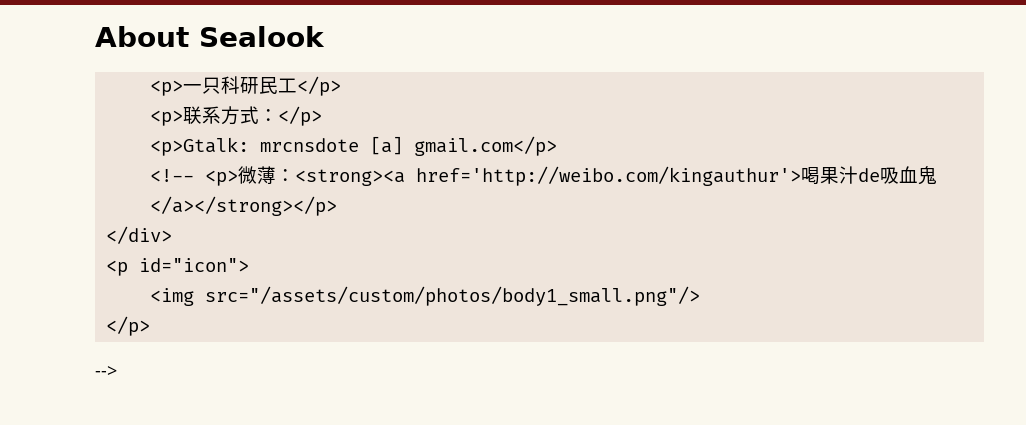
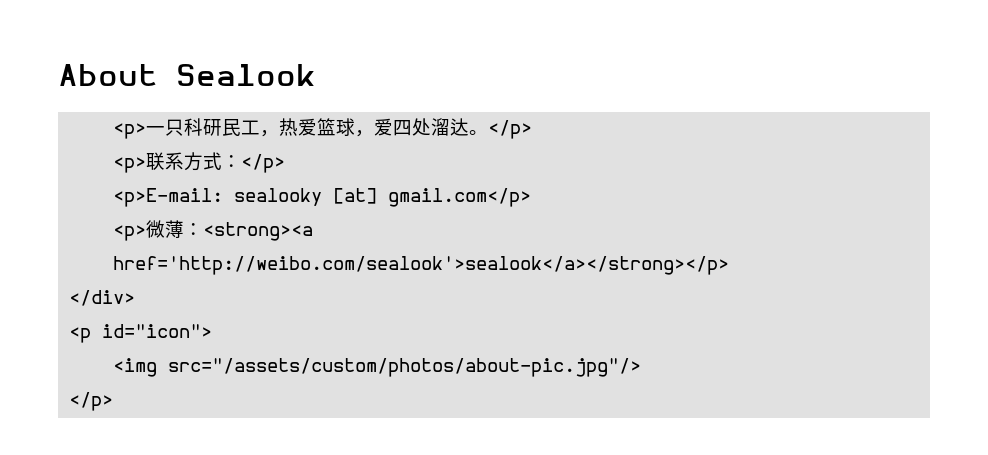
- <p>一只科研民工</p>
+ <p>一只科研民工，热爱篮球，爱四处溜达。</p>
- <p>Gtalk: mrcnsdote [a] gmail.com</p>
+ <p>E-mail: sealooky [at] gmail.com</p>
- <!-- <p>微薄：<strong><a href='http://weibo.com/kingauthur'>喝果汁de吸血鬼</a></strong></p>
+ <p>微薄：<strong><a href='http://weibo.com/sealook'>sealook</a></strong></p>
- <img src="/assets/custom/photos/body1_small.png"/>
+ <img src="/assets/custom/photos/about-pic.jpg"/>
  </p>
- -->

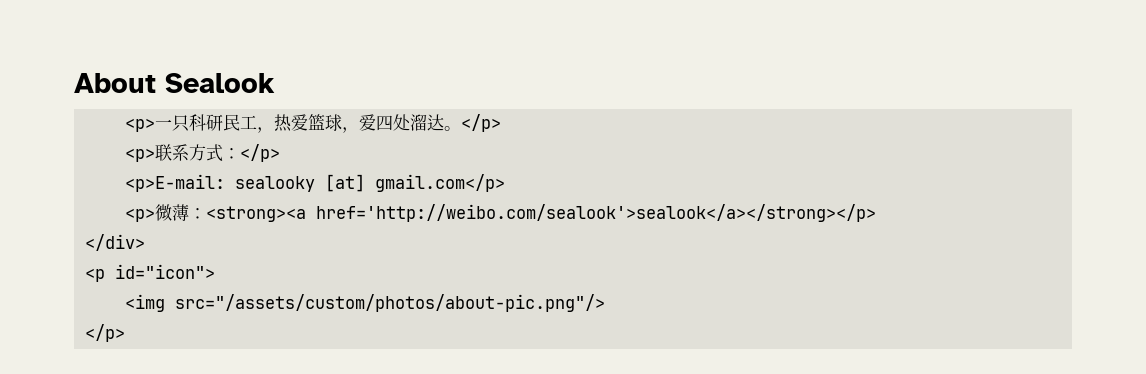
- <img src="/assets/custom/photos/about-pic.jpg"/>
+ <img src="/assets/custom/photos/about-pic.png"/>

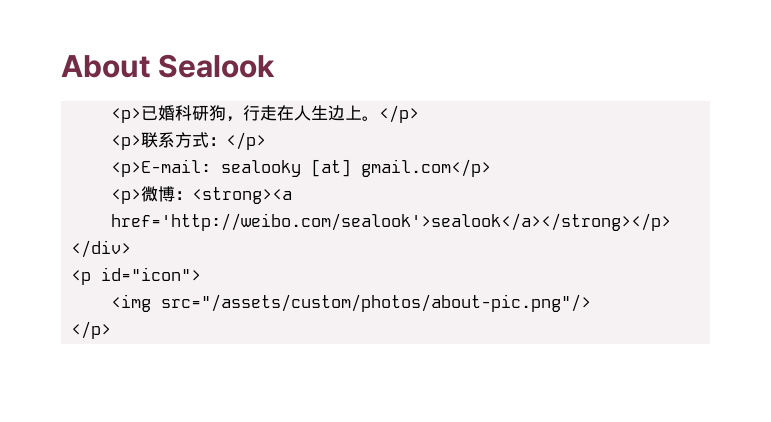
- <p>一只科研民工，热爱篮球，爱四处溜达。
+ <p>已婚科研狗，行走在人生边上。
- <p>微薄：<strong><a href='http://weibo.com/sealook'>sealook</a></strong></p>
+ <p>微博：<strong><a href='http://weibo.com/sealook'>sealook</a></strong></p>

